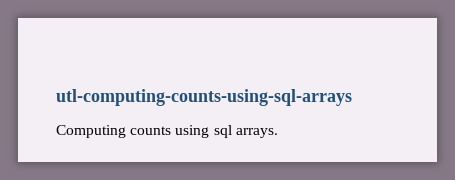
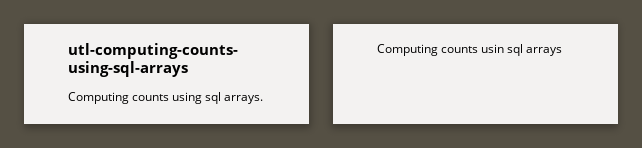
+ Computing counts usin sql arrays

